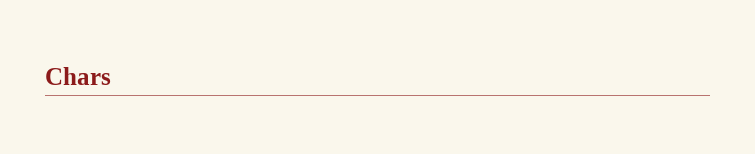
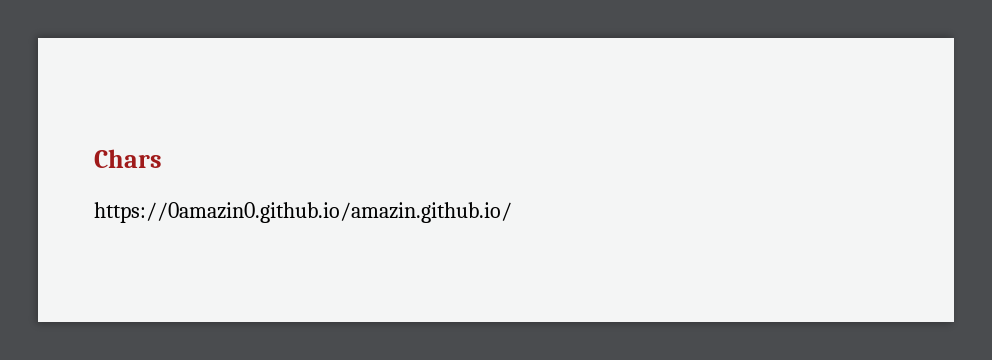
+ https://0amazin0.github.io/amazin.github.io/

